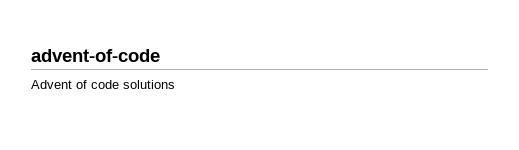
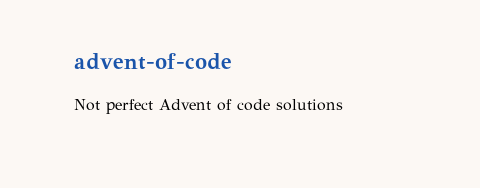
- Advent of code solutions
+ Not perfect Advent of code solutions

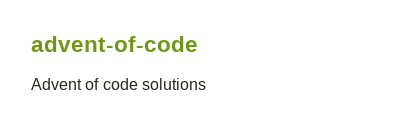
- Not perfect Advent of code solutions
+ Advent of code solutions

